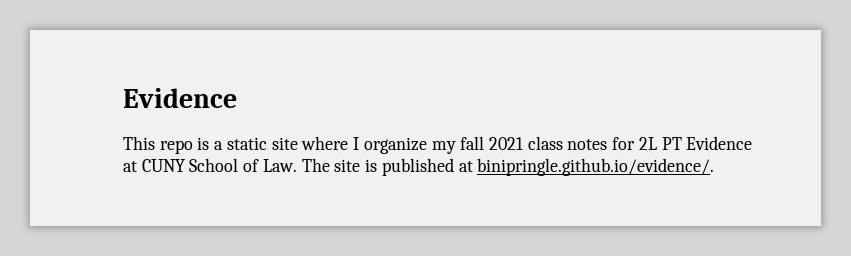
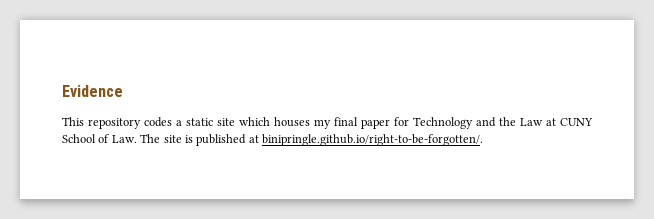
- This repo is a static site where I organize my fall 2021 class notes for 2L PT Evidence at CUNY School of Law. The site is published at binipringle.github.io/evidence/.
+ This repository codes a static site which houses my final paper for Technology and the Law at CUNY School of Law. The site is published at binipringle.github.io/right-to-be-forgotten/.

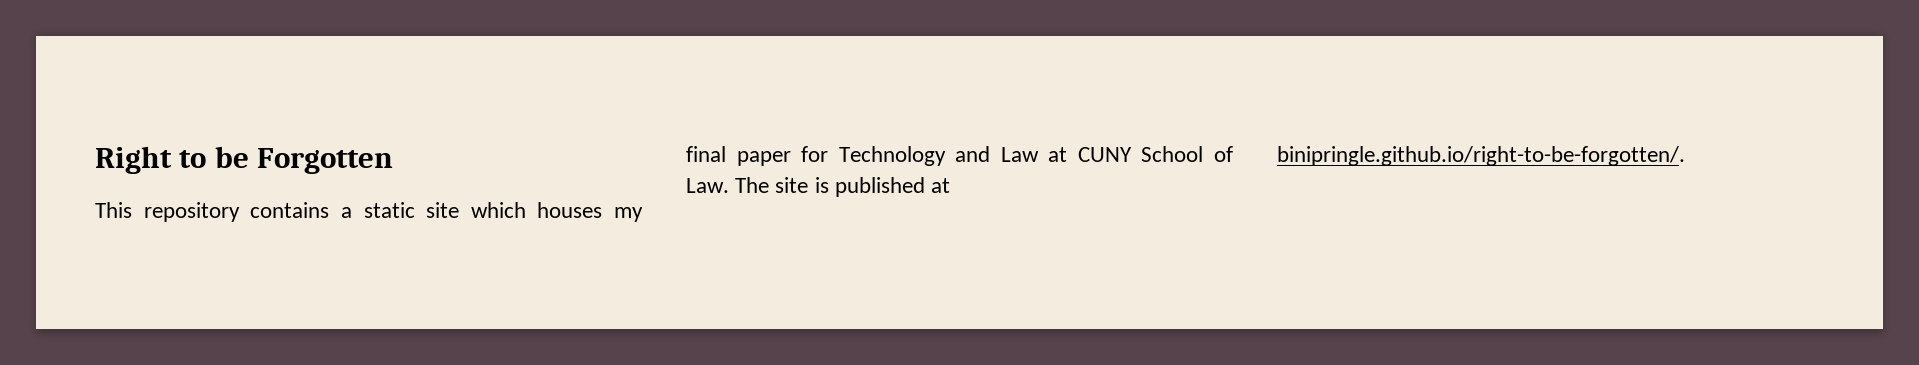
- Evidence
+ Right to be Forgotten
- This repository codes a static site which houses my final paper for Technology and the Law at CUNY School of Law. The site is published at binipringle.github.io/right-to-be-forgotten/.
+ This repository contains a static site which houses my final paper for Technology and Law at CUNY School of Law. The site is published at binipringle.github.io/right-to-be-forgotten/.

